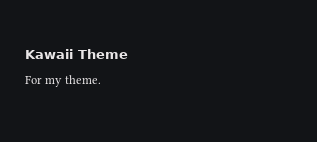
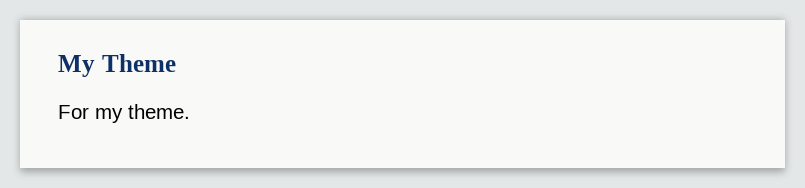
- Kawaii Theme
+ My Theme

